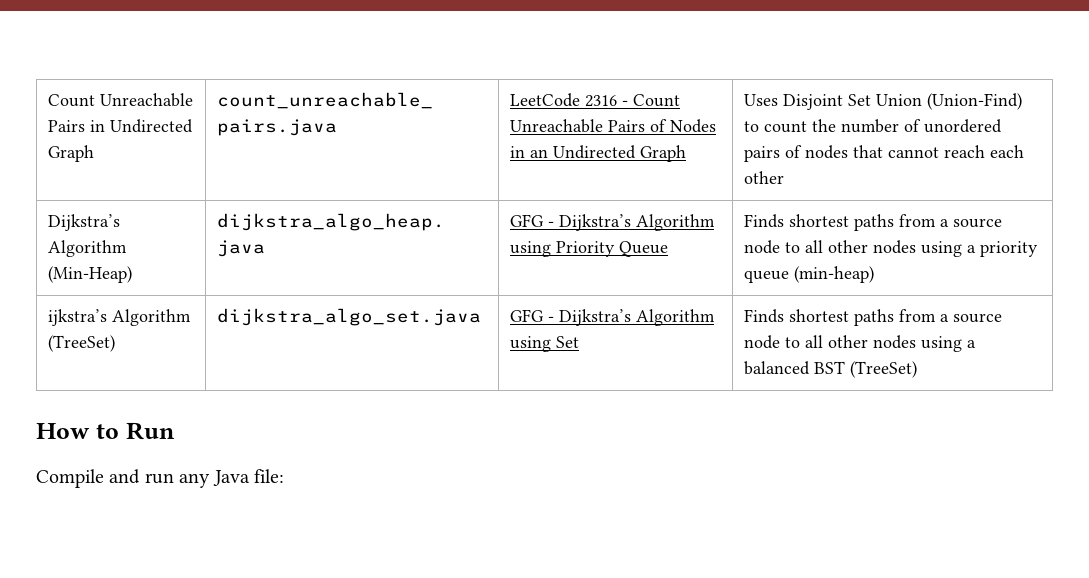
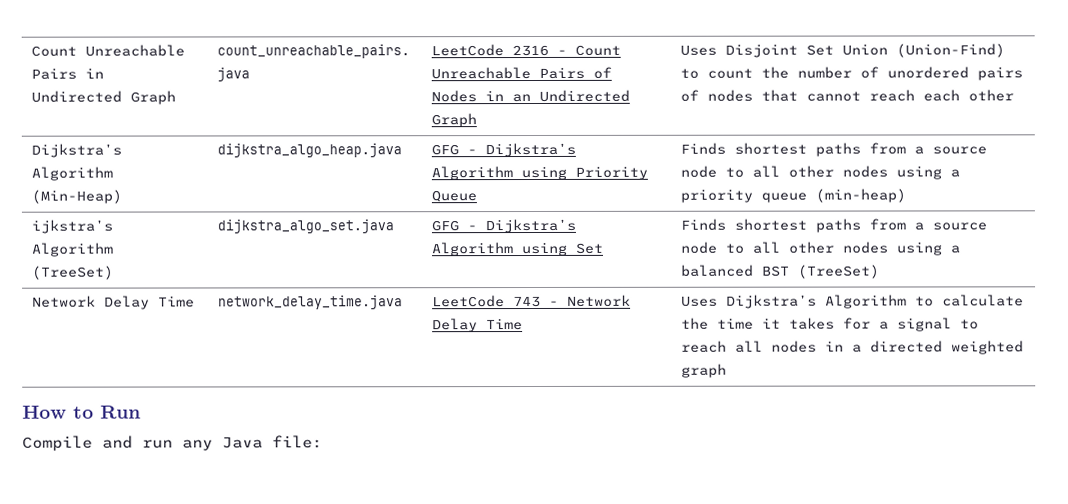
+ Network Delay Time | network_delay_time.java | LeetCode 743 - Network Delay Time | Uses Dijkstra’s Algorithm to calculate the time it takes for a signal to reach all nodes in a directed weighted graph

